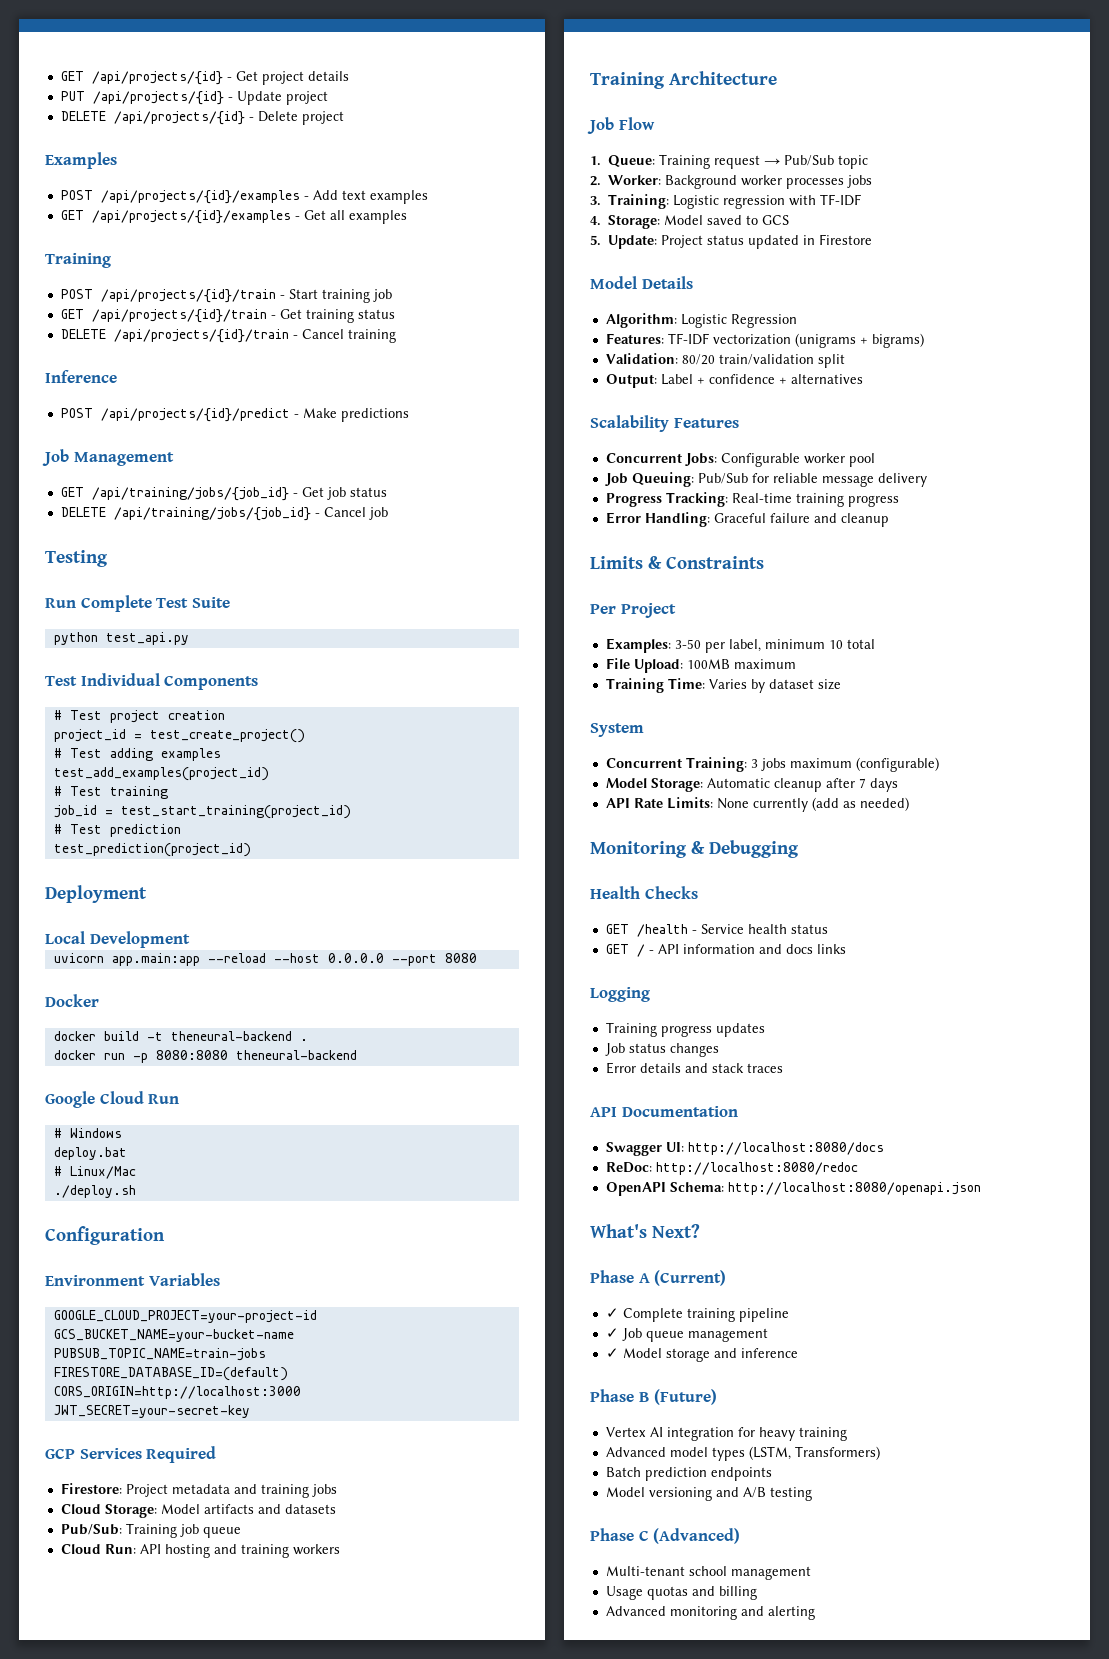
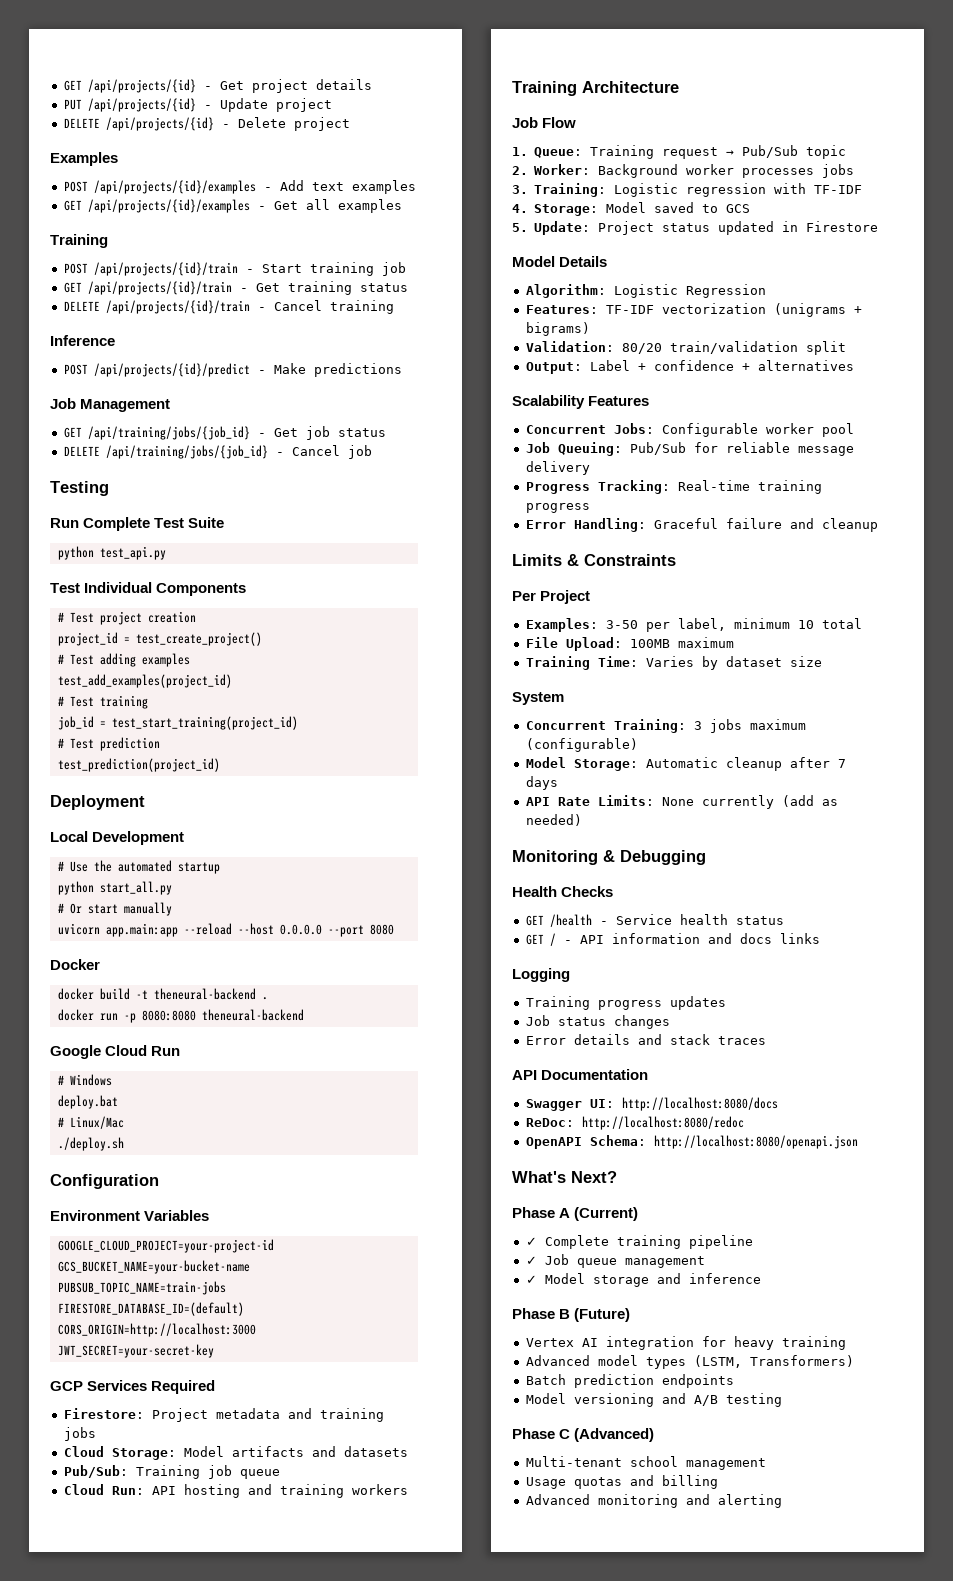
+ # Use the automated startup
+ python start_all.py
+ # Or start manually

